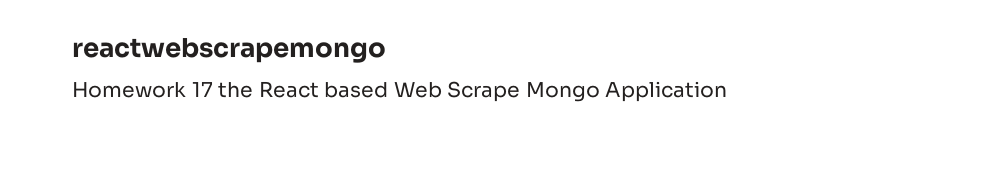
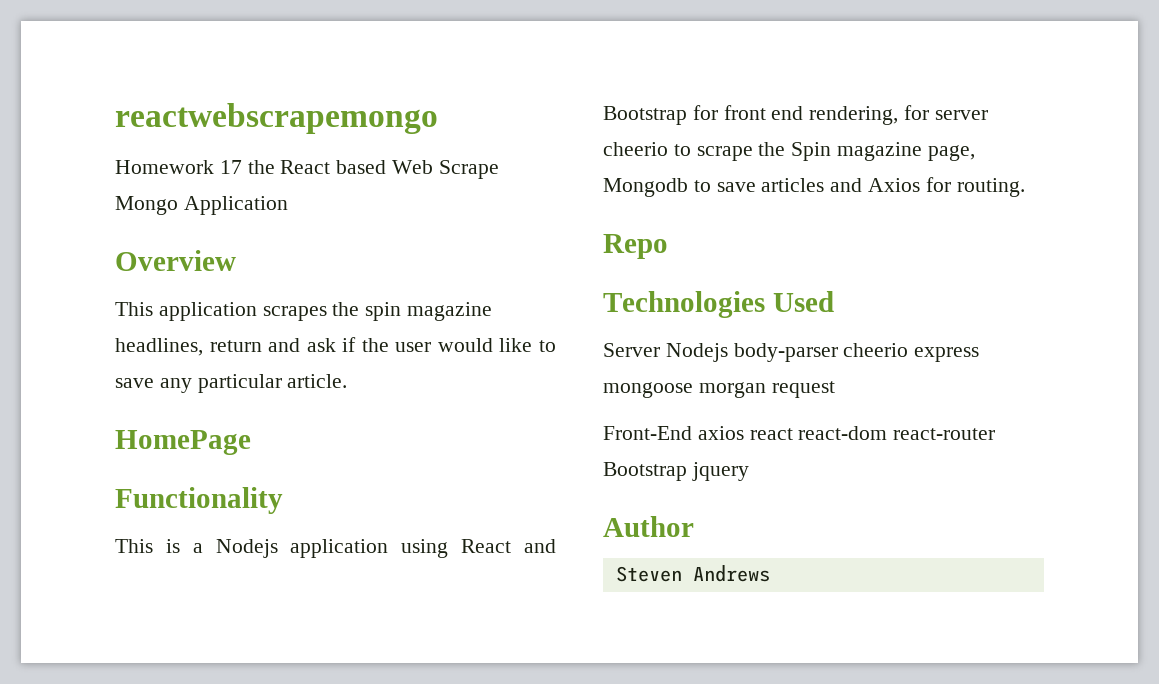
+ Overview
+ This application scrapes the spin magazine headlines, return and ask if the user would like to save any particular article.
+ HomePage
+ Functionality
+ This is a Nodejs application using React and Bootstrap for front end rendering, for server cheerio to scrape the Spin magazine page, Mongodb to save articles and Axios for routing.
+ Repo
+ Technologies Used
+ Server Nodejs body-parser cheerio express mongoose morgan request
+ Front-End axios react react-dom react-router Bootstrap jquery
+ Author
+ Steven Andrews

